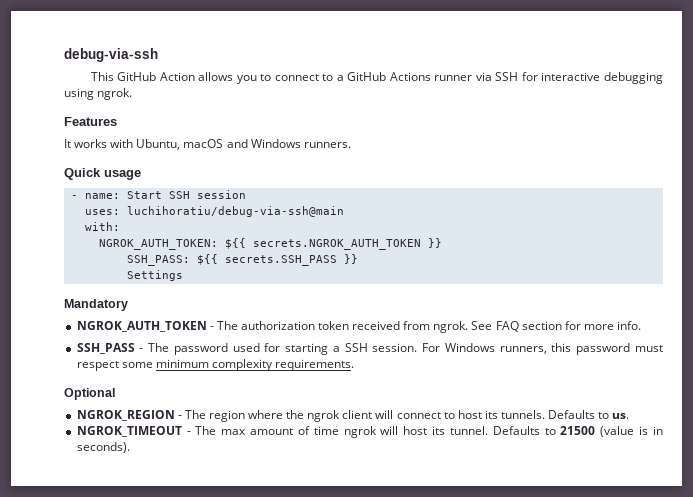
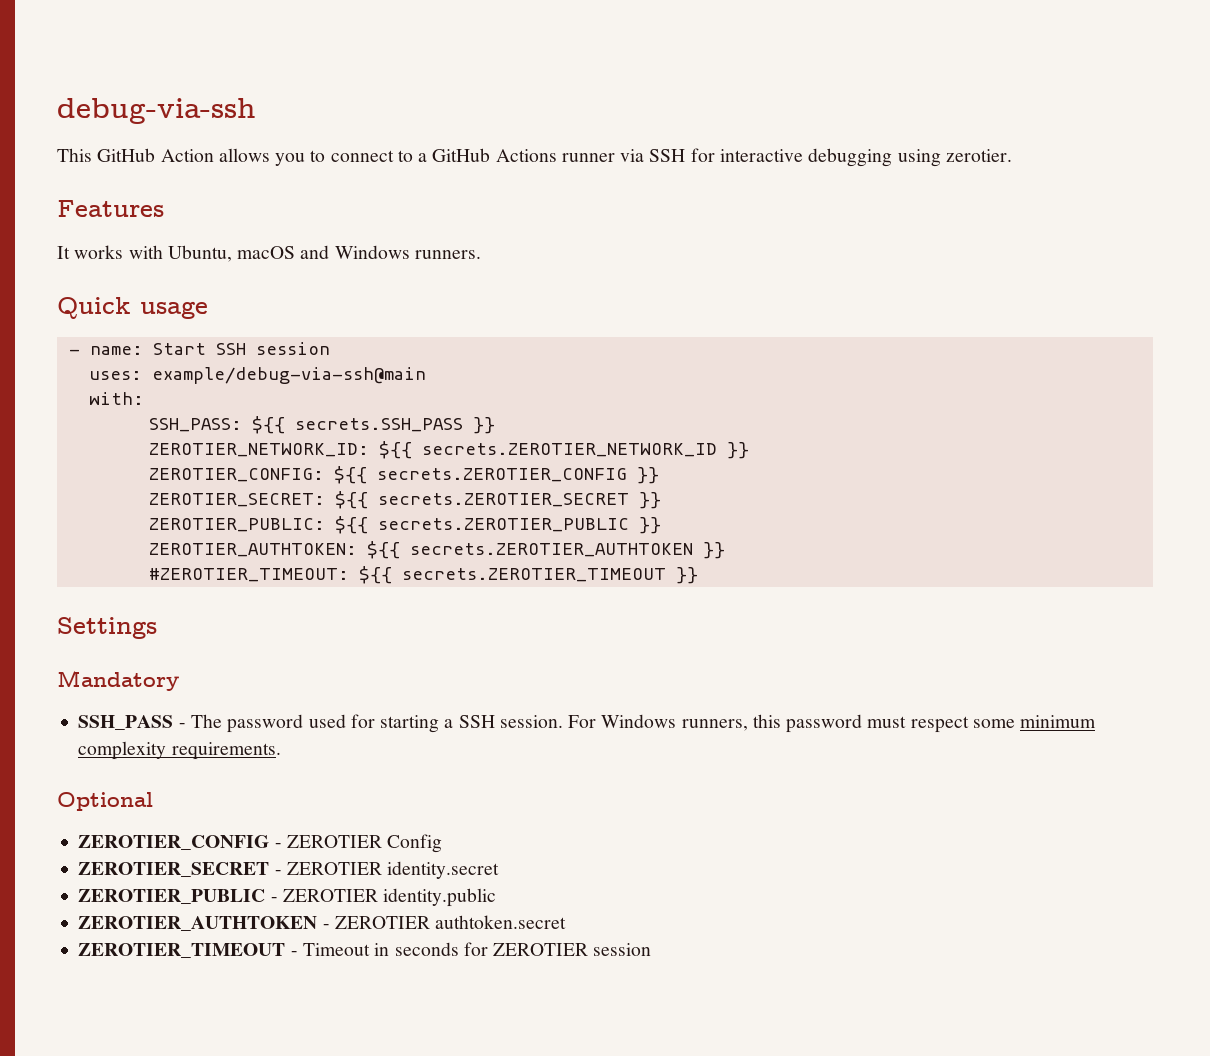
- This GitHub Action allows you to connect to a GitHub Actions runner via SSH for interactive debugging using ngrok.
+ This GitHub Action allows you to connect to a GitHub Actions runner via SSH for interactive debugging using zerotier.
- uses: luchihoratiu/debug-via-ssh@main
+ uses: example/debug-via-ssh@main
- NGROK_AUTH_TOKEN: ${{ secrets.NGROK_AUTH_TOKEN }}
+ ZEROTIER_NETWORK_ID: ${{ secrets.ZEROTIER_NETWORK_ID }}
+ ZEROTIER_CONFIG: ${{ secrets.ZEROTIER_CONFIG }}
+ ZEROTIER_SECRET: ${{ secrets.ZEROTIER_SECRET }}
+ ZEROTIER_PUBLIC: ${{ secrets.ZEROTIER_PUBLIC }}
+ ZEROTIER_AUTHTOKEN: ${{ secrets.ZEROTIER_AUTHTOKEN }}
+ #ZEROTIER_TIMEOUT: ${{ secrets.ZEROTIER_TIMEOUT }}
  Settings
  Mandatory
- NGROK_AUTH_TOKEN - The authorization token received from ngrok. See FAQ section for more info.
- NGROK_REGION - The region where the ngrok client will connect to host its tunnels. Defaults to us.
- NGROK_TIMEOUT - The max amount of time ngrok will host its tunnel. Defaults to 21500 (value is in seconds).
+ ZEROTIER_CONFIG - ZEROTIER Config
+ ZEROTIER_SECRET - ZEROTIER identity.secret
+ ZEROTIER_PUBLIC - ZEROTIER identity.public
+ ZEROTIER_AUTHTOKEN - ZEROTIER authtoken.secret
+ ZEROTIER_TIMEOUT - Timeout in seconds for ZEROTIER session

